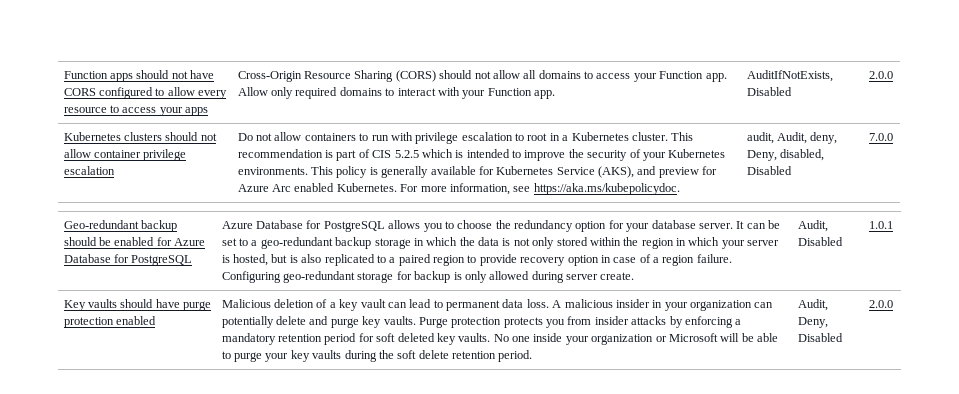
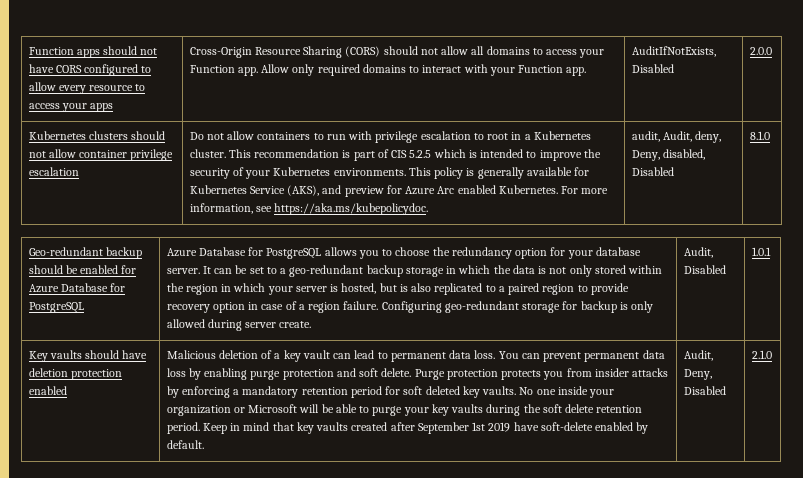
- 7.0.0
+ 8.1.0
- Key vaults should have purge protection enabled
+ Key vaults should have deletion protection enabled
- A malicious insider in your organization can potentially delete and purge key vaults.
+ You can prevent permanent data loss by enabling purge protection and soft delete.
+ Keep in mind that key vaults created after September 1st 2019 have soft-delete enabled by default.
- Audit, Deny, Disabled | 2.0.0
+ Audit, Deny, Disabled | 2.1.0

